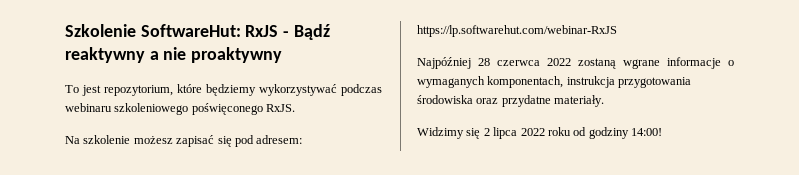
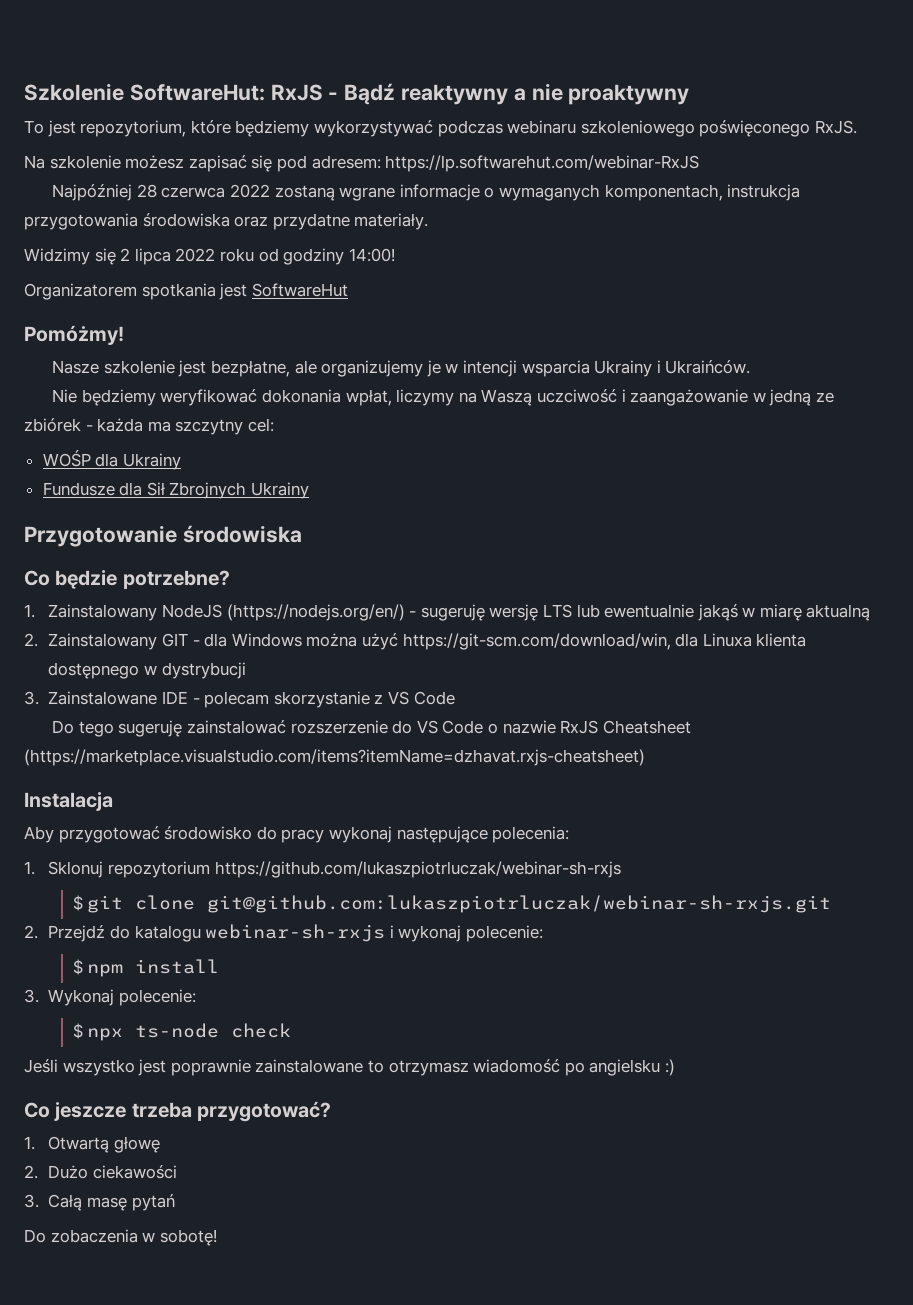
+ Organizatorem spotkania jest SoftwareHut
+ Pomóżmy!
+ Nasze szkolenie jest bezpłatne, ale organizujemy je w intencji wsparcia Ukrainy i Ukraińców.
+ Nie będziemy weryfikować dokonania wpłat, liczymy na Waszą uczciwość i zaangażowanie w jedną ze zbiórek - każda ma szczytny cel:
+ WOŚP dla Ukrainy
+ Fundusze dla Sił Zbrojnych Ukrainy
+ Przygotowanie środowiska
+ Co będzie potrzebne?
+ 1. Zainstalowany NodeJS (https://nodejs.org/en/) - sugeruję wersję LTS lub ewentualnie jakąś w miarę aktualną
+ 2. Zainstalowany GIT - dla Windows można użyć https://git-scm.com/download/win, dla Linuxa klienta dostępnego w dystrybucji
+ 3. Zainstalowane IDE - polecam skorzystanie z VS Code
+ Do tego sugeruję zainstalować rozszerzenie do VS Code o nazwie RxJS Cheatsheet (https://marketplace.visualstudio.com/items?itemName=dzhavat.rxjs-cheatsheet)
+ Instalacja
+ Aby przygotować środowisko do pracy wykonaj następujące polecenia:
+ 1. Sklonuj repozytorium https://github.com/lukaszpiotrluczak/webinar-sh-rxjs
+ $ git clone git@github.com:lukaszpiotrluczak/webinar-sh-rxjs.git
+ 2. Przejdź do katalogu webinar-sh-rxjs i wykonaj polecenie:
+ $ npm install
+ 3. Wykonaj polecenie:
+ $ npx ts-node check
+ Jeśli wszystko jest poprawnie zainstalowane to otrzymasz wiadomość po angielsku :)
+ Co jeszcze trzeba przygotować?
+ 1. Otwartą głowę
+ 2. Dużo ciekawości
+ 3. Całą masę pytań
+ Do zobaczenia w sobotę!

